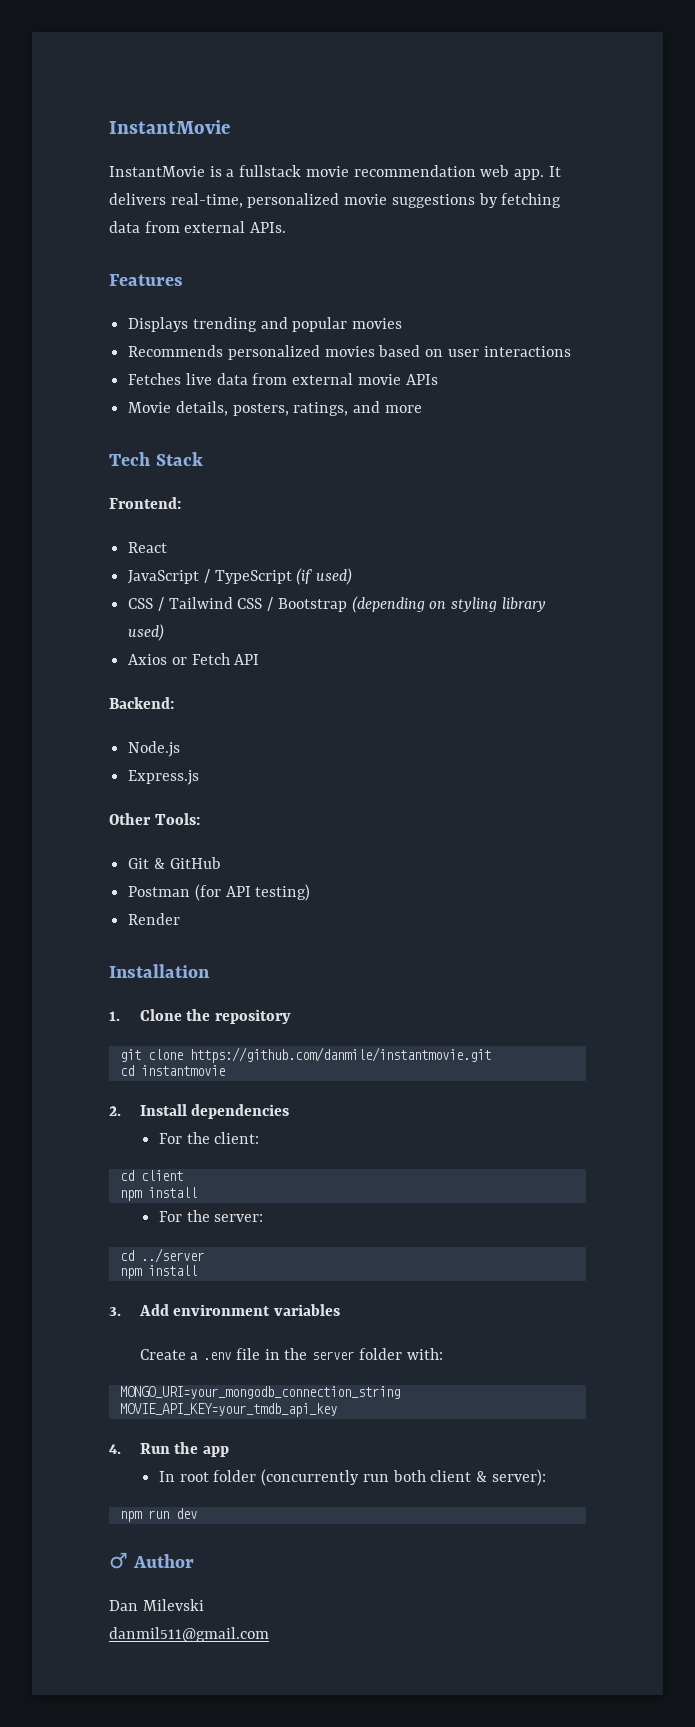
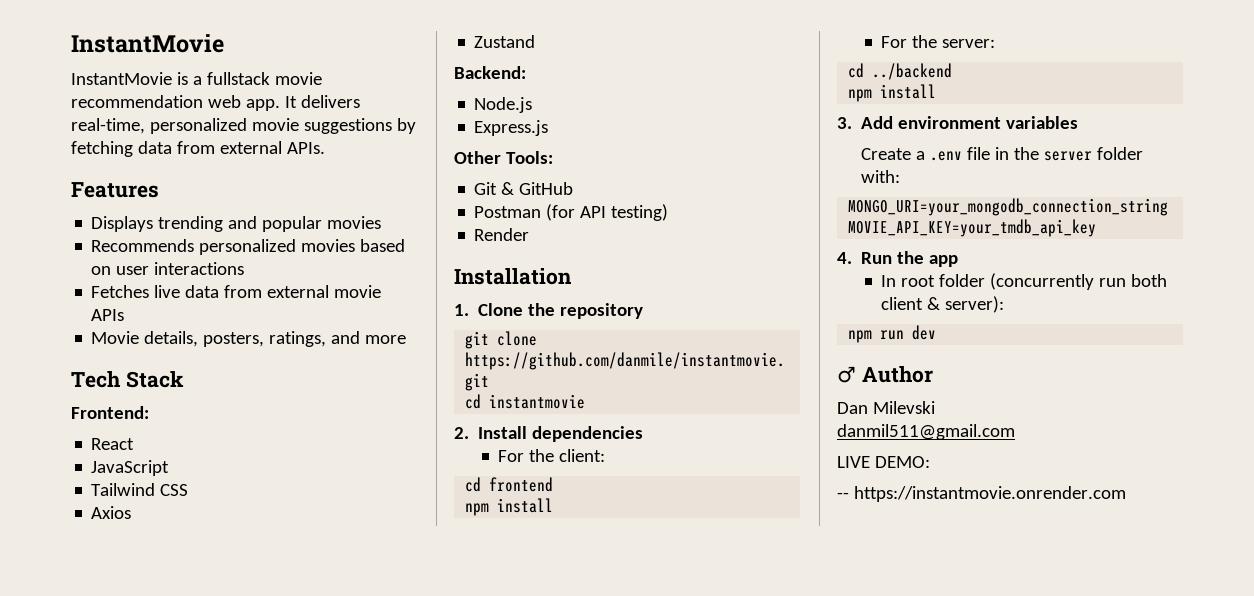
- JavaScript / TypeScript (if used)
- CSS / Tailwind CSS / Bootstrap (depending on styling library used)
- Axios or Fetch API
+ JavaScript
+ Tailwind CSS
+ Axios
+ Zustand
- cd client
+ cd frontend
- cd ../server
+ cd ../backend
+ LIVE DEMO:
+ -- https://instantmovie.onrender.com

